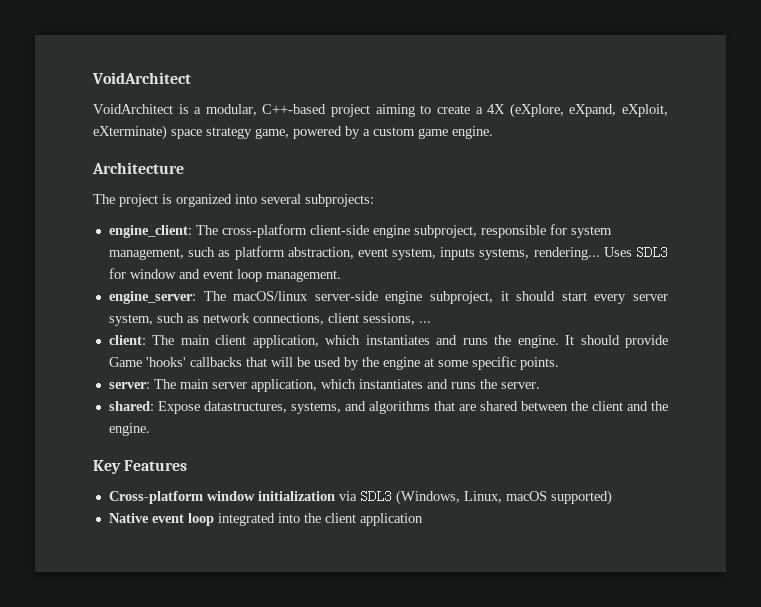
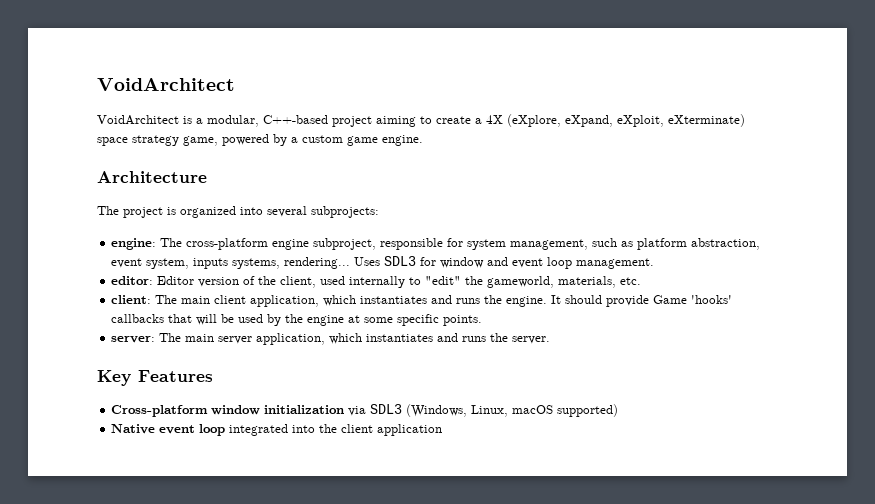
- engine_client: The cross-platform client-side engine subproject, responsible for system management, such as platform abstraction, event system, inputs systems, rendering...
+ engine: The cross-platform engine subproject, responsible for system management, such as platform abstraction, event system, inputs systems, rendering...
- engine_server: The macOS/linux server-side engine subproject, it should start every server system, such as network connections, client sessions, ...
+ editor: Editor version of the client, used internally to "edit" the gameworld, materials, etc.
- shared: Expose datastructures, systems, and algorithms that are shared between the client and the engine.

